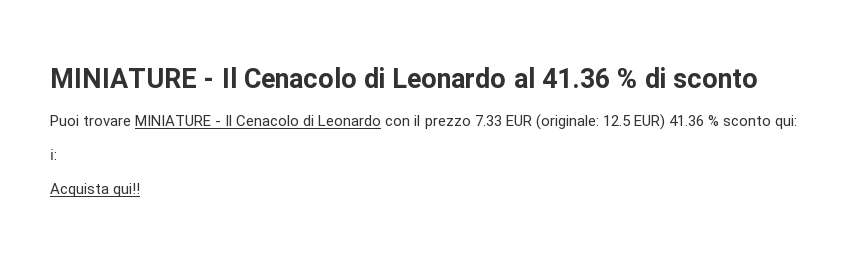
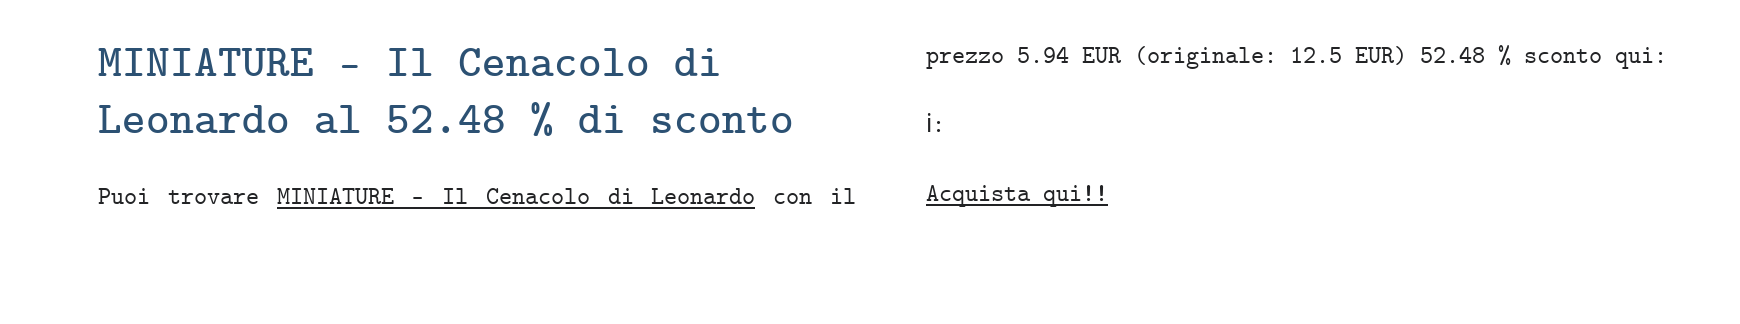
- MINIATURE - Il Cenacolo di Leonardo al 41.36 % di sconto
+ MINIATURE - Il Cenacolo di Leonardo al 52.48 % di sconto
- Puoi trovare MINIATURE - Il Cenacolo di Leonardo con il prezzo 7.33 EUR (originale: 12.5 EUR) 41.36 % sconto qui:
+ Puoi trovare MINIATURE - Il Cenacolo di Leonardo con il prezzo 5.94 EUR (originale: 12.5 EUR) 52.48 % sconto qui:

